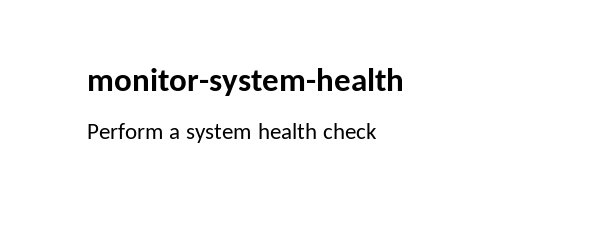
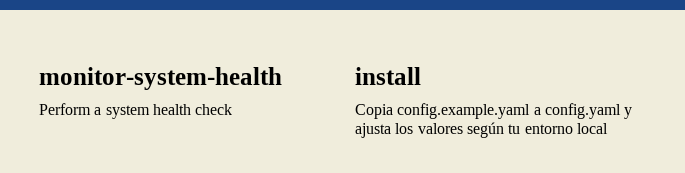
+ install
+ Copia config.example.yaml a config.yaml y ajusta los valores según tu entorno local

